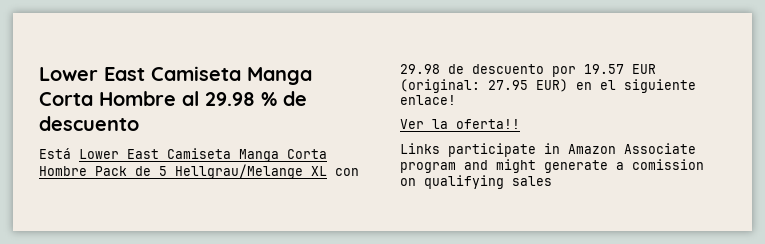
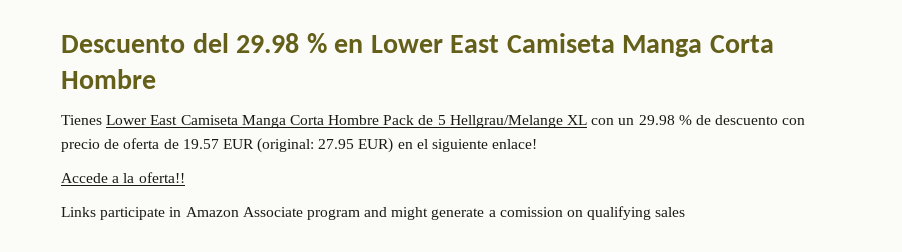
- Lower East Camiseta Manga Corta Hombre al 29.98 % de descuento
- Está Lower East Camiseta Manga Corta Hombre Pack de 5 Hellgrau/Melange XL con 29.98 de descuento por 19.57 EUR (original: 27.95 EUR) en el siguiente enlace!
+ Descuento del 29.98 % en Lower East Camiseta Manga Corta Hombre
+ Tienes Lower East Camiseta Manga Corta Hombre Pack de 5 Hellgrau/Melange XL con un 29.98 % de descuento con precio de oferta de 19.57 EUR (original: 27.95 EUR) en el siguiente enlace!
- Ver la oferta!!
+ Accede a la oferta!!

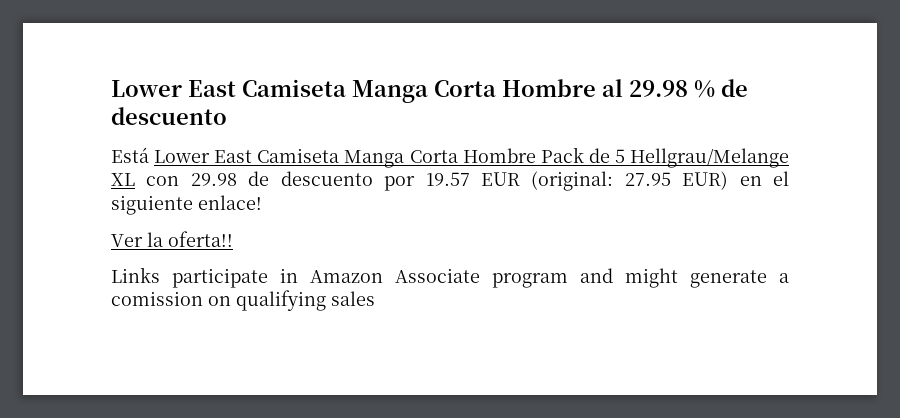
- Descuento del 29.98 % en Lower East Camiseta Manga Corta Hombre
- Tienes Lower East Camiseta Manga Corta Hombre Pack de 5 Hellgrau/Melange XL con un 29.98 % de descuento con precio de oferta de 19.57 EUR (original: 27.95 EUR) en el siguiente enlace!
+ Lower East Camiseta Manga Corta Hombre al 29.98 % de descuento
+ Está Lower East Camiseta Manga Corta Hombre Pack de 5 Hellgrau/Melange XL con 29.98 de descuento por 19.57 EUR (original: 27.95 EUR) en el siguiente enlace!
- Accede a la oferta!!
+ Ver la oferta!!

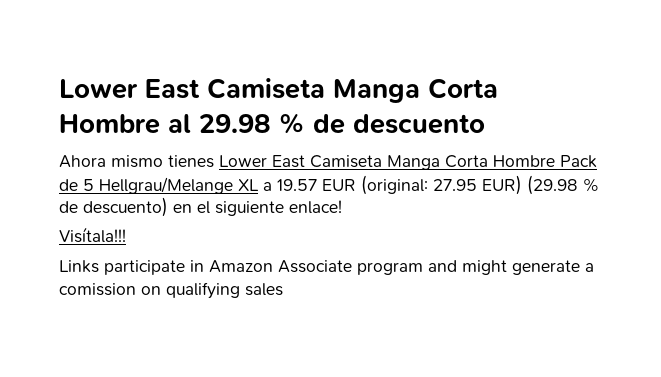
- Está Lower East Camiseta Manga Corta Hombre Pack de 5 Hellgrau/Melange XL con 29.98 de descuento por 19.57 EUR (original: 27.95 EUR) en el siguiente enlace!
+ Ahora mismo tienes Lower East Camiseta Manga Corta Hombre Pack de 5 Hellgrau/Melange XL a 19.57 EUR (original: 27.95 EUR) (29.98 % de descuento) en el siguiente enlace!
- Ver la oferta!!
+ Visítala!!!

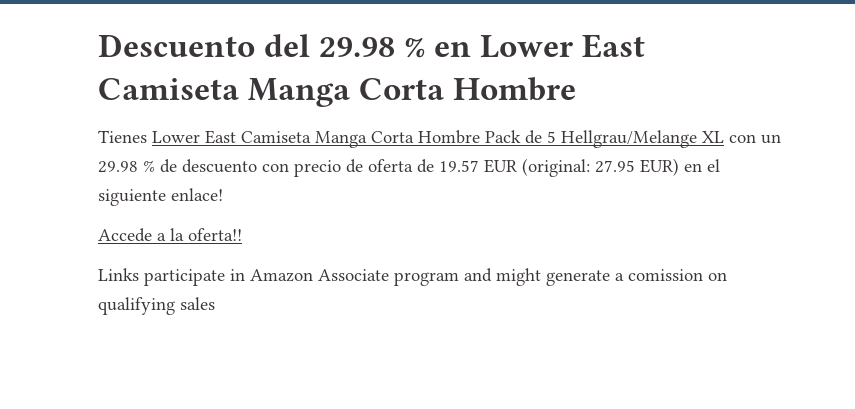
- Lower East Camiseta Manga Corta Hombre al 29.98 % de descuento
- Ahora mismo tienes Lower East Camiseta Manga Corta Hombre Pack de 5 Hellgrau/Melange XL a 19.57 EUR (original: 27.95 EUR) (29.98 % de descuento) en el siguiente enlace!
+ Descuento del 29.98 % en Lower East Camiseta Manga Corta Hombre
+ Tienes Lower East Camiseta Manga Corta Hombre Pack de 5 Hellgrau/Melange XL con un 29.98 % de descuento con precio de oferta de 19.57 EUR (original: 27.95 EUR) en el siguiente enlace!
- Visítala!!!
+ Accede a la oferta!!

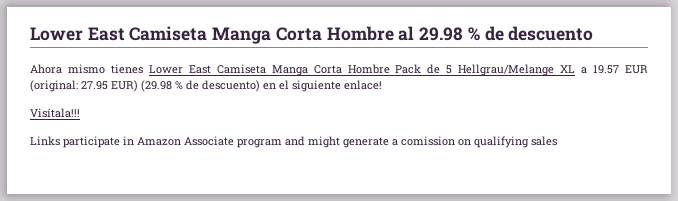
- Descuento del 29.98 % en Lower East Camiseta Manga Corta Hombre
- Tienes Lower East Camiseta Manga Corta Hombre Pack de 5 Hellgrau/Melange XL con un 29.98 % de descuento con precio de oferta de 19.57 EUR (original: 27.95 EUR) en el siguiente enlace!
+ Lower East Camiseta Manga Corta Hombre al 29.98 % de descuento
+ Ahora mismo tienes Lower East Camiseta Manga Corta Hombre Pack de 5 Hellgrau/Melange XL a 19.57 EUR (original: 27.95 EUR) (29.98 % de descuento) en el siguiente enlace!
- Accede a la oferta!!
+ Visítala!!!

